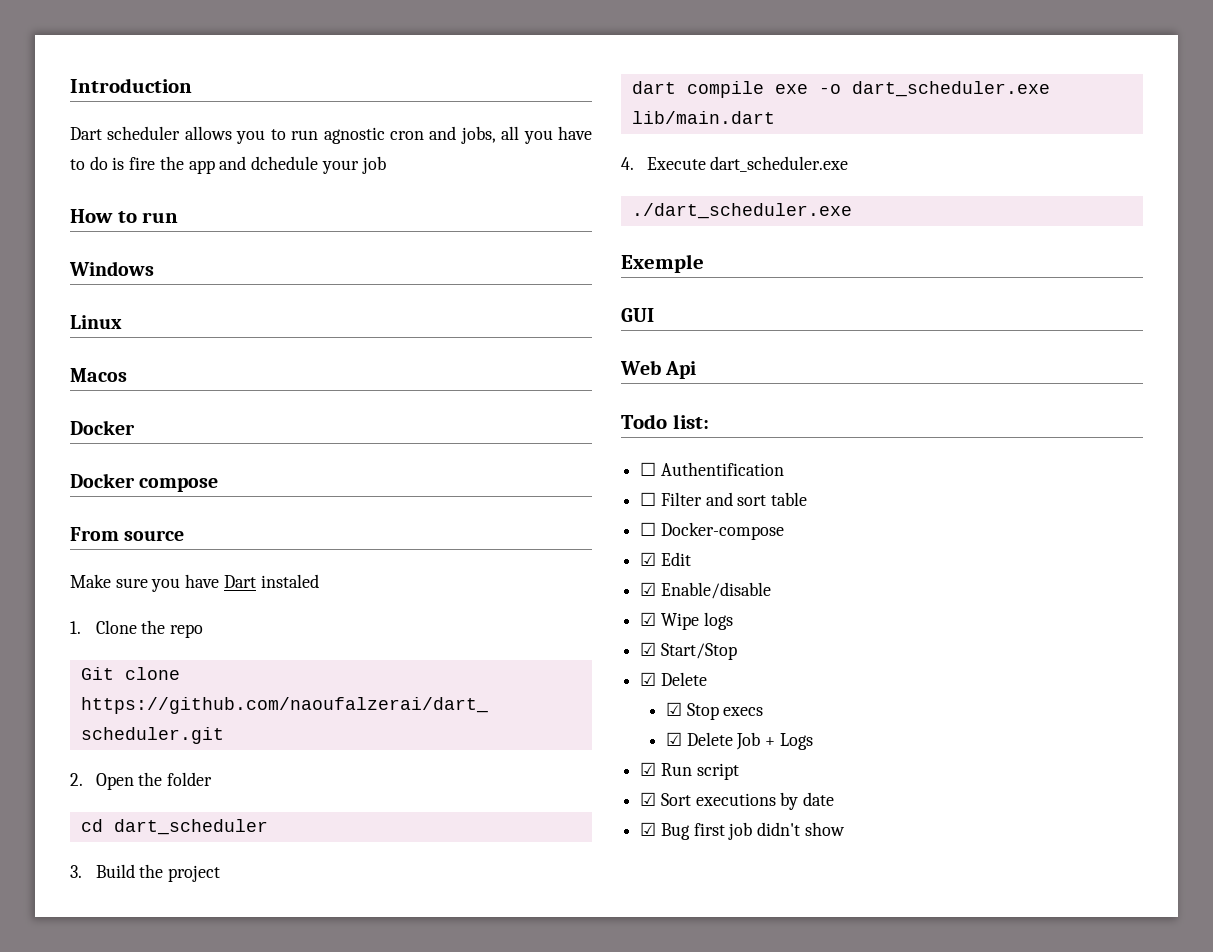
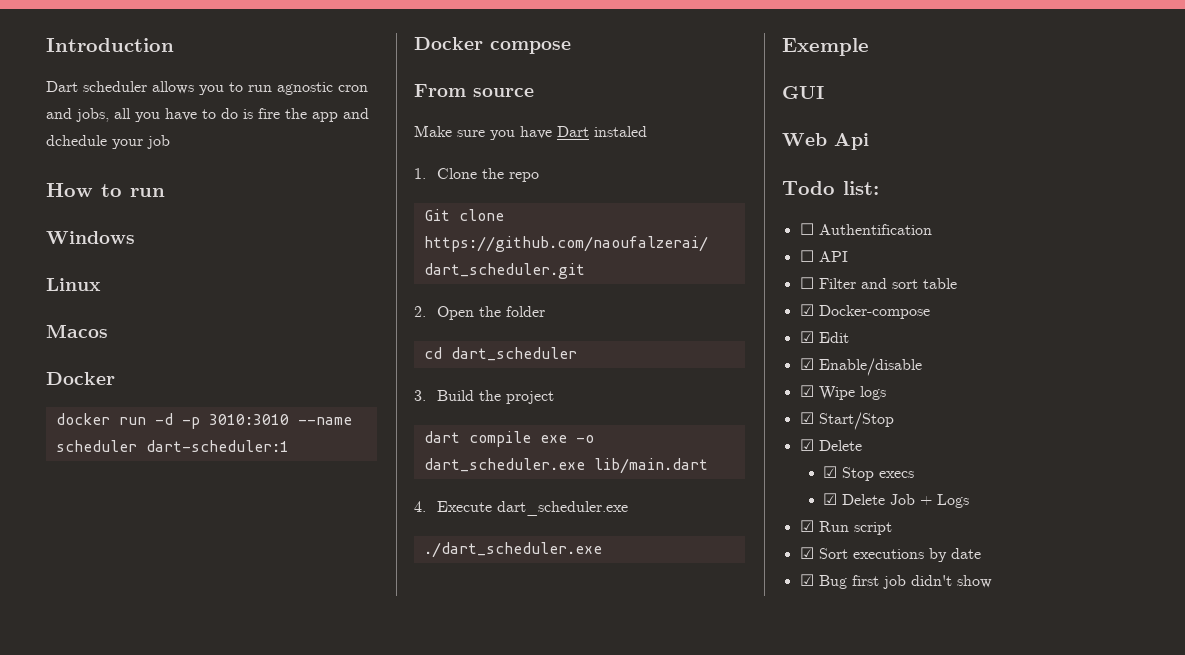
+ docker run -d -p 3010:3010 --name scheduler dart-scheduler:1
+ ☐ API
- ☐ Docker-compose
+ ☑ Docker-compose

